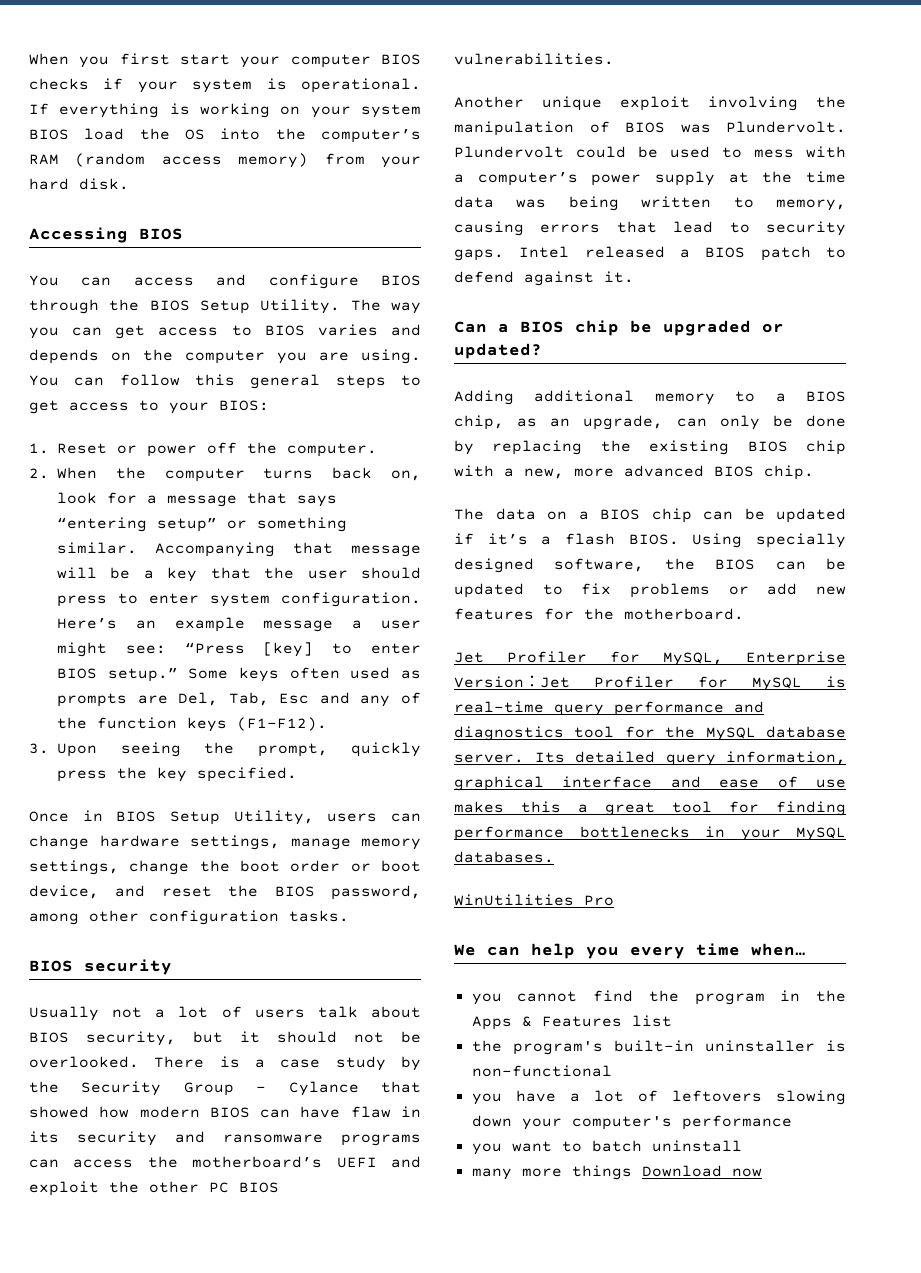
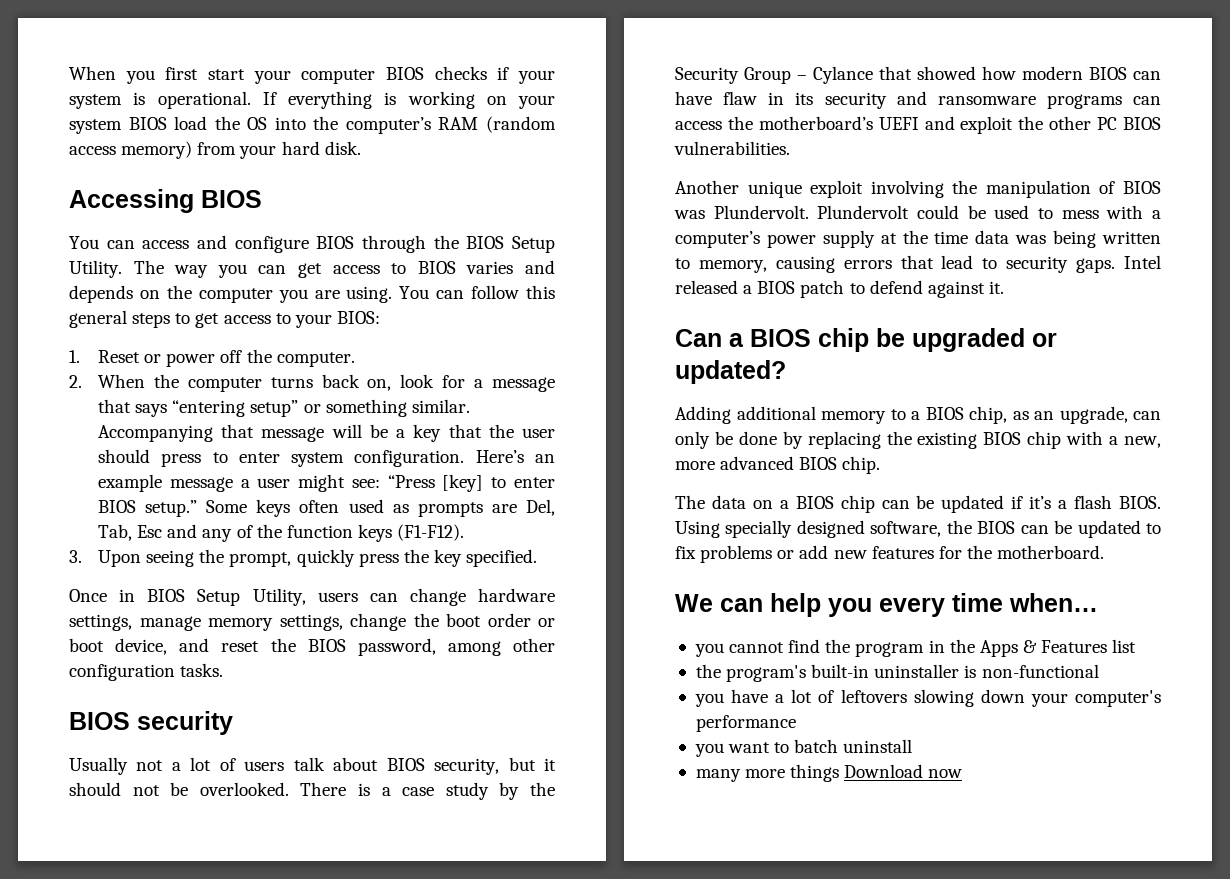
- Jet Profiler for MySQL, Enterprise Version：Jet Profiler for MySQL is real-time query performance and diagnostics tool for the MySQL database server. Its detailed query information, graphical interface and ease of use makes this a great tool for finding performance bottlenecks in your MySQL databases.
- WinUtilities Pro

